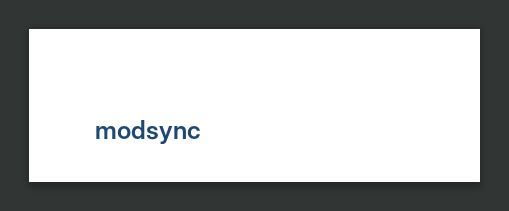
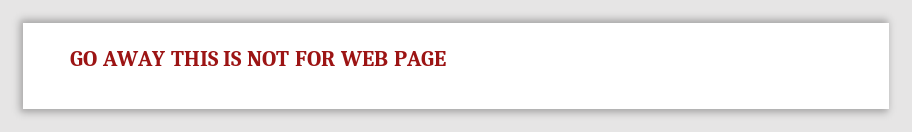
- modsync
+ GO AWAY THIS IS NOT FOR WEB PAGE

